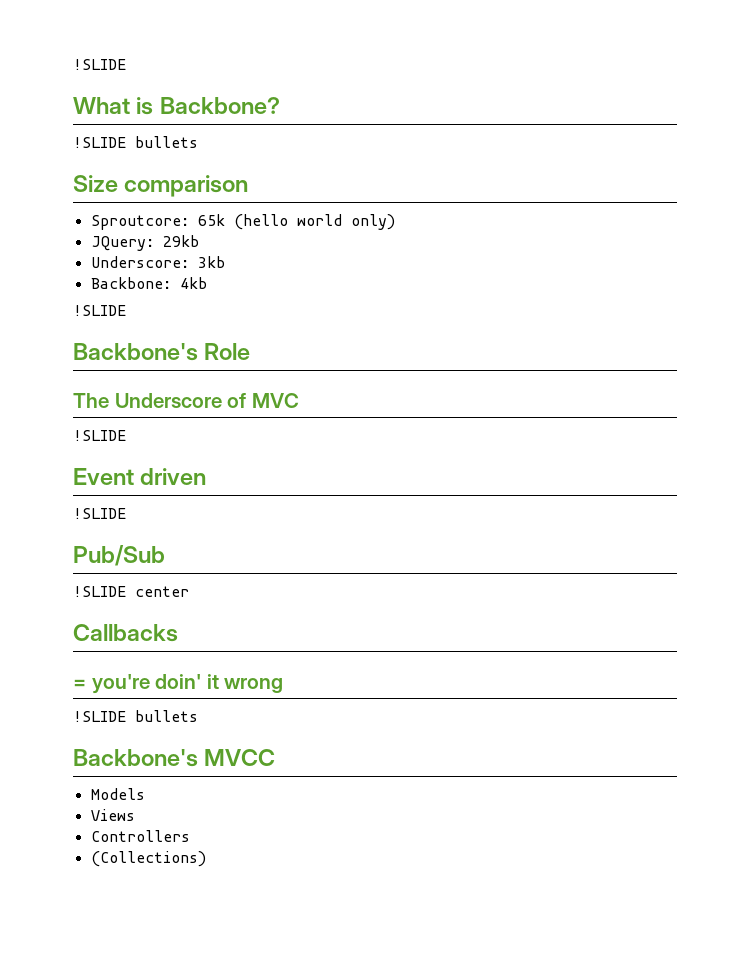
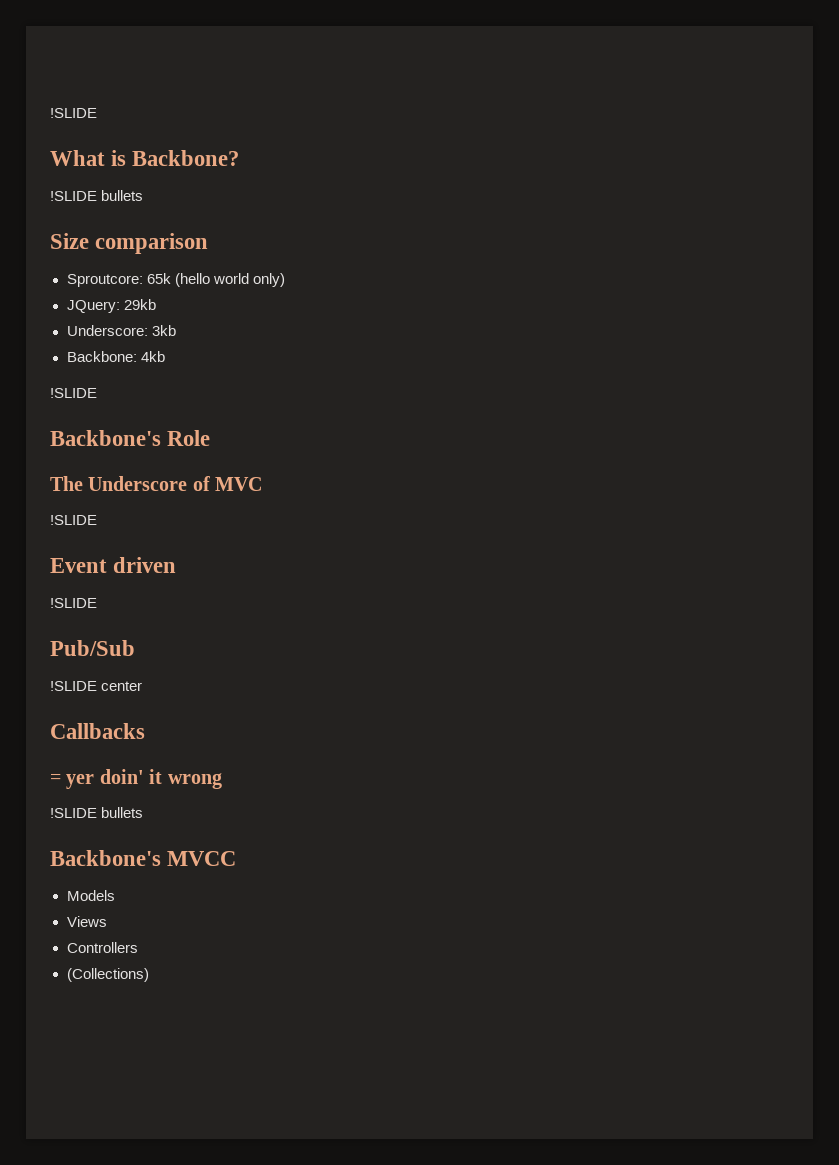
- = you're doin' it wrong
+ = yer doin' it wrong

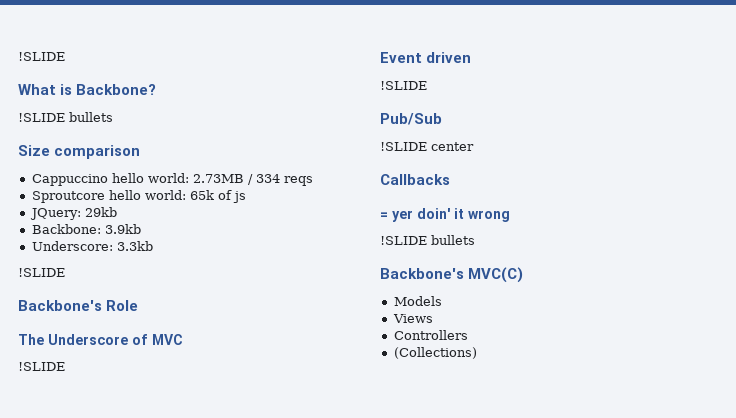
- Sproutcore: 65k (hello world only)
+ Cappuccino hello world: 2.73MB / 334 reqs
+ Sproutcore hello world: 65k of js
+ Backbone: 3.9kb
- Underscore: 3kb
- Backbone: 4kb
+ Underscore: 3.3kb
- Backbone's MVCC
+ Backbone's MVC(C)

